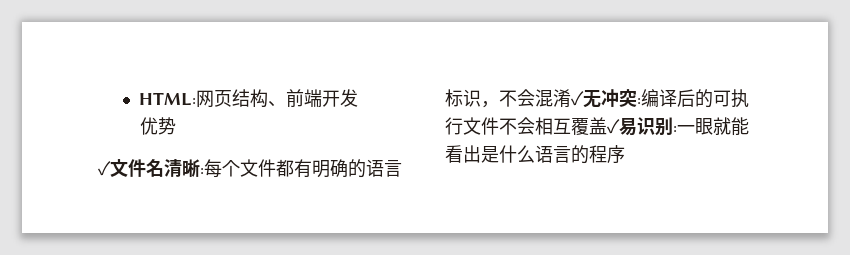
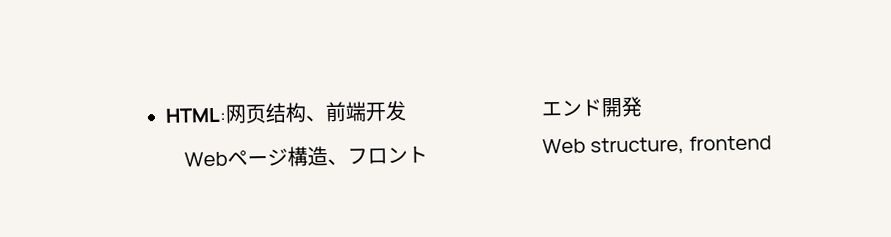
- 优势
- ✓文件名清晰:每个文件都有明确的语言标识，不会混淆✓无冲突:编译后的可执行文件不会相互覆盖✓易识别:一眼就能看出是什么语言的程序
+ Webページ構造、フロントエンド開発
+ Web structure, frontend

